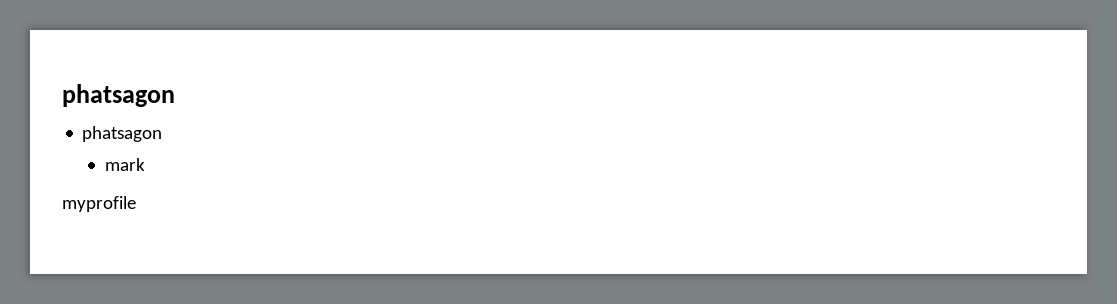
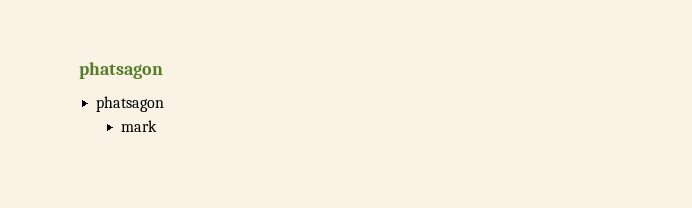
- myprofile

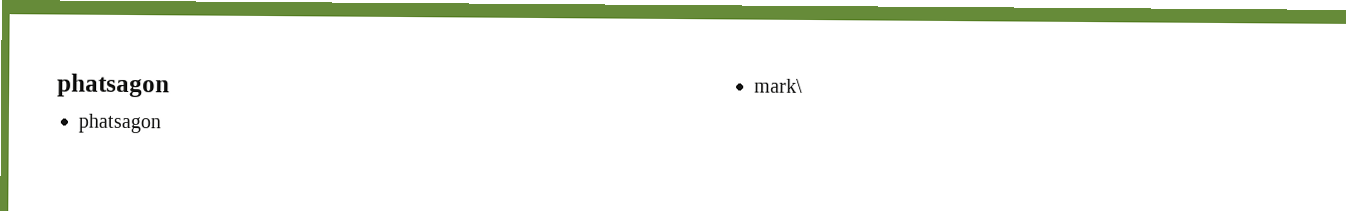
- mark
+ mark\

